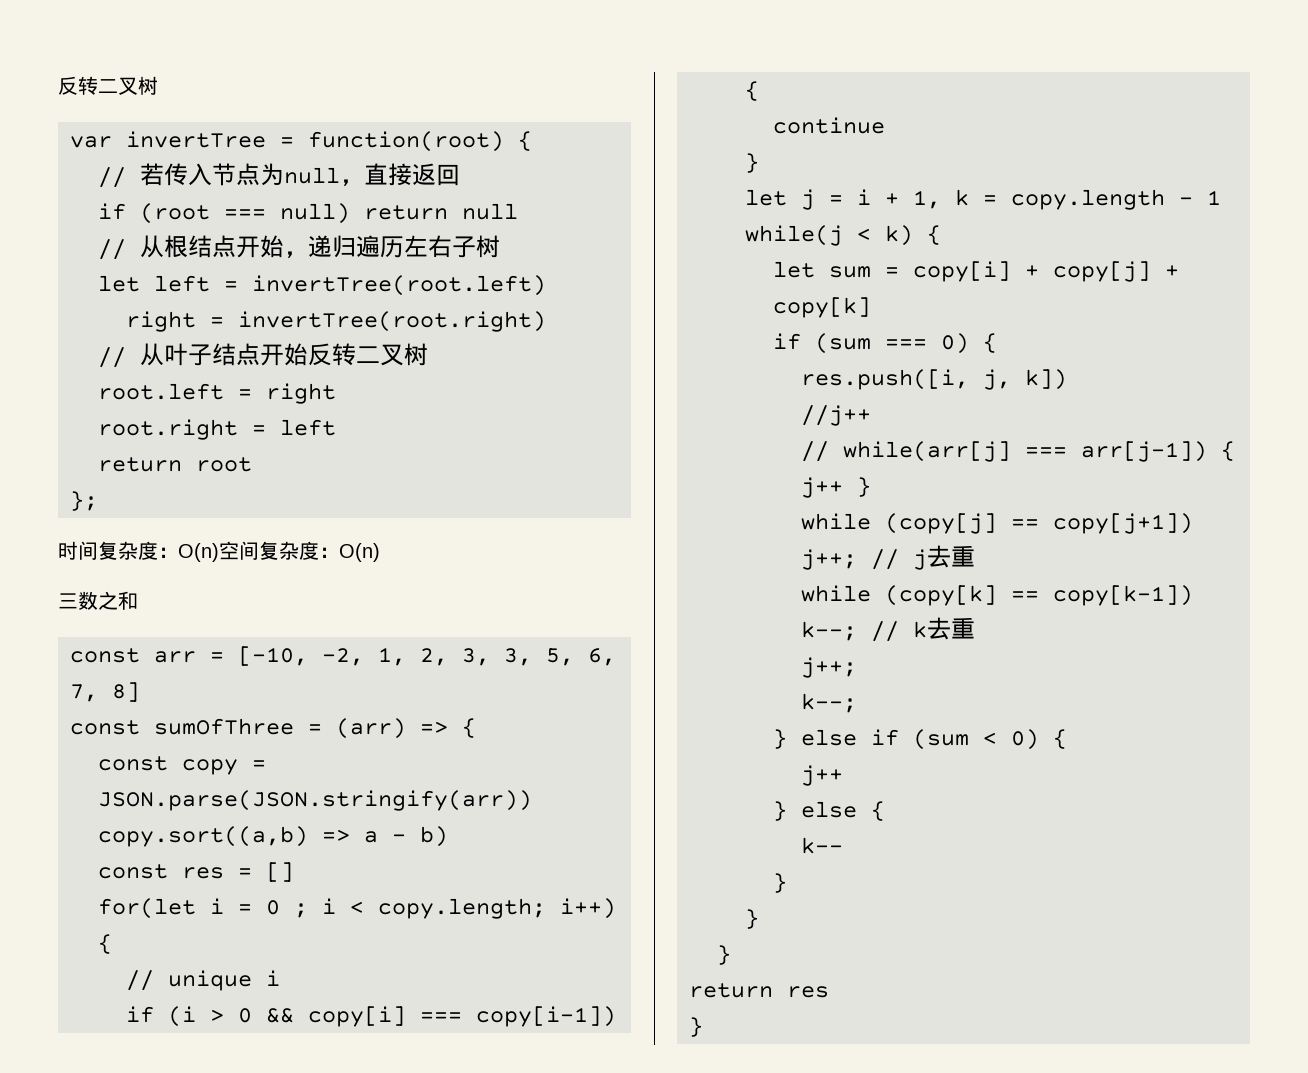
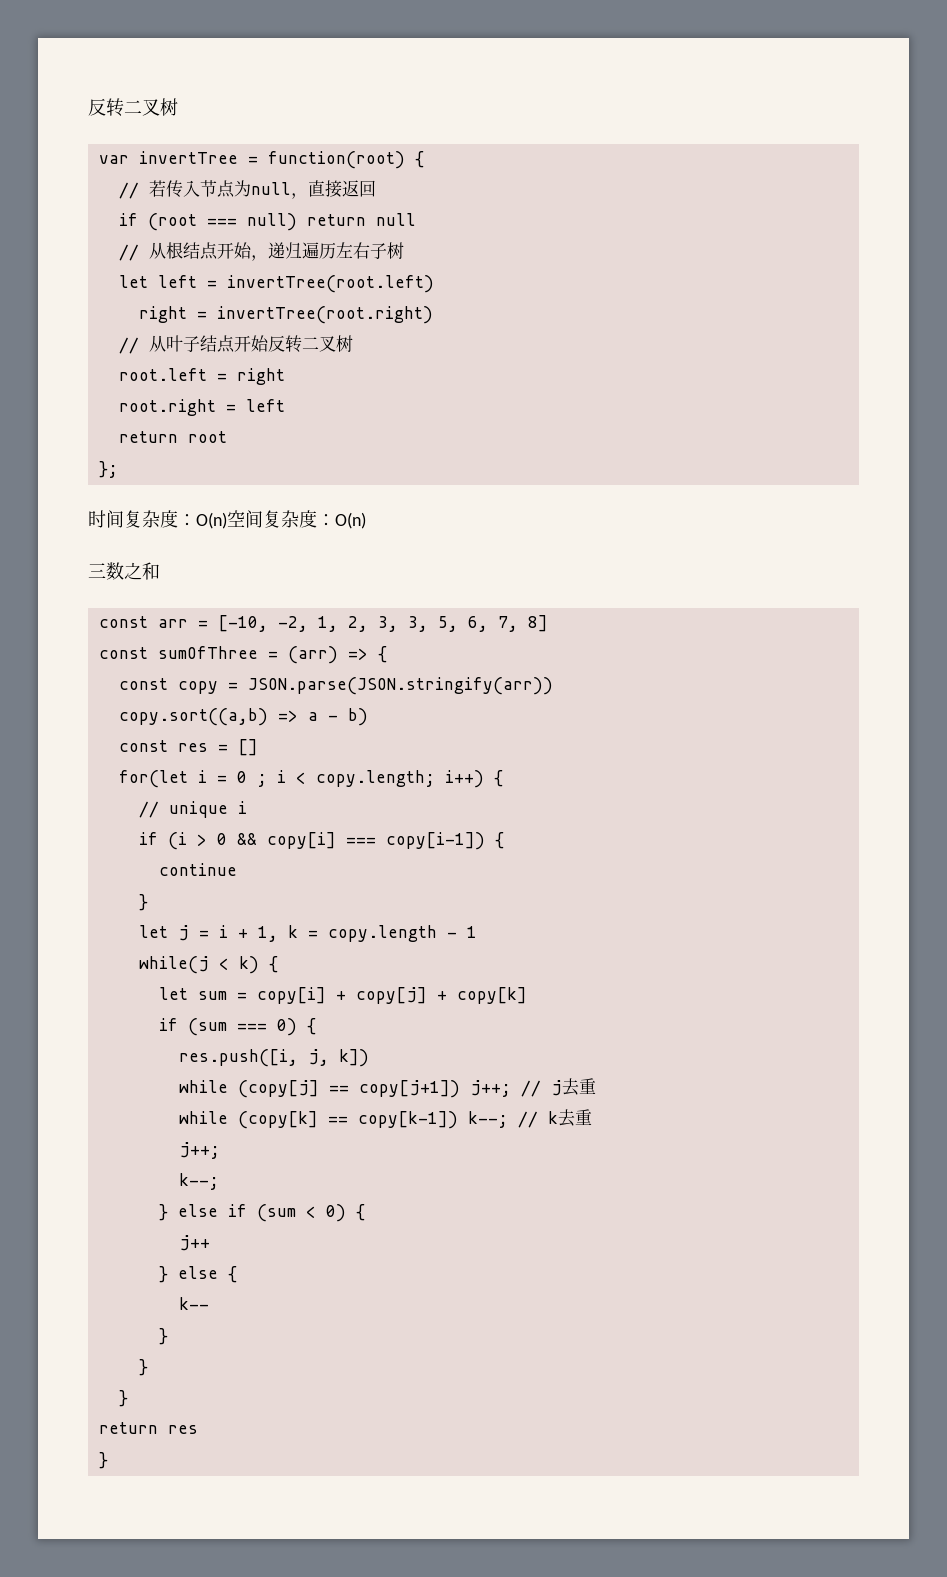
- //j++
- // while(arr[j] === arr[j-1]) { j++ }

